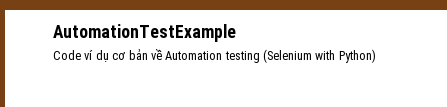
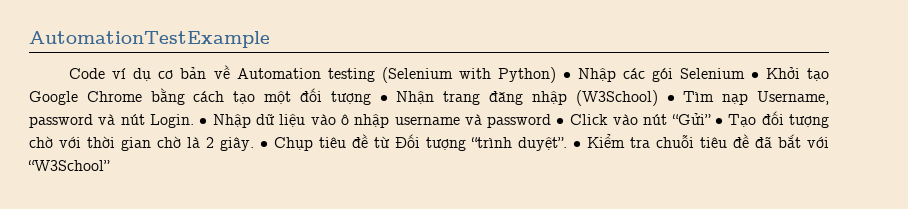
- Code ví dụ cơ bản về Automation testing (Selenium with Python)
+ Code ví dụ cơ bản về Automation testing (Selenium with Python) • Nhập các gói Selenium • Khởi tạo Google Chrome bằng cách tạo một đối tượng • Nhận trang đăng nhập (W3School) • Tìm nạp Username, password và nút Login. • Nhập dữ liệu vào ô nhập username và password • Click vào nút “Gửi” • Tạo đối tượng chờ với thời gian chờ là 2 giây. • Chụp tiêu đề từ Đối tượng “trình duyệt”. • Kiểm tra chuỗi tiêu đề đã bắt với “W3School”

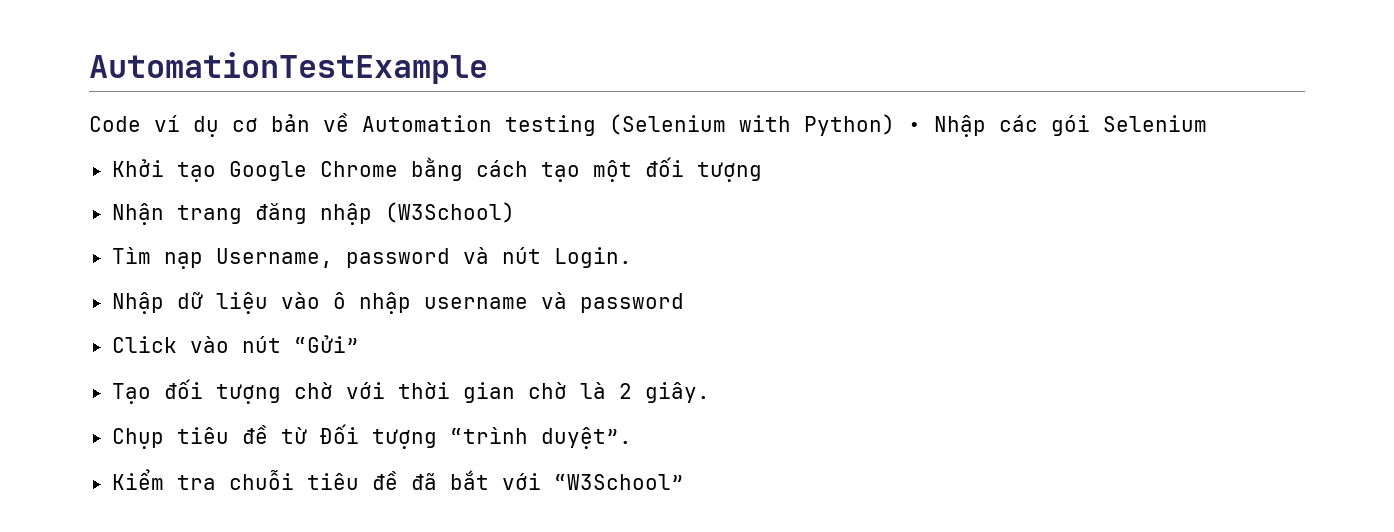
- Code ví dụ cơ bản về Automation testing (Selenium with Python) • Nhập các gói Selenium • Khởi tạo Google Chrome bằng cách tạo một đối tượng • Nhận trang đăng nhập (W3School) • Tìm nạp Username, password và nút Login. • Nhập dữ liệu vào ô nhập username và password • Click vào nút “Gửi” • Tạo đối tượng chờ với thời gian chờ là 2 giây. • Chụp tiêu đề từ Đối tượng “trình duyệt”. • Kiểm tra chuỗi tiêu đề đã bắt với “W3School”
+ Code ví dụ cơ bản về Automation testing (Selenium with Python) • Nhập các gói Selenium
+ Khởi tạo Google Chrome bằng cách tạo một đối tượng
+ Nhận trang đăng nhập (W3School)
+ Tìm nạp Username, password và nút Login.
+ Nhập dữ liệu vào ô nhập username và password
+ Click vào nút “Gửi”
+ Tạo đối tượng chờ với thời gian chờ là 2 giây.
+ Chụp tiêu đề từ Đối tượng “trình duyệt”.
+ Kiểm tra chuỗi tiêu đề đã bắt với “W3School”

